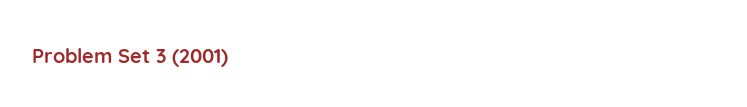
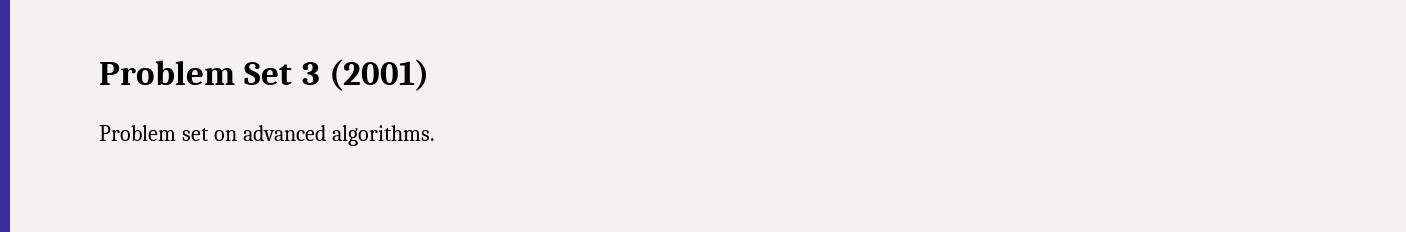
+ Problem set on advanced algorithms.

